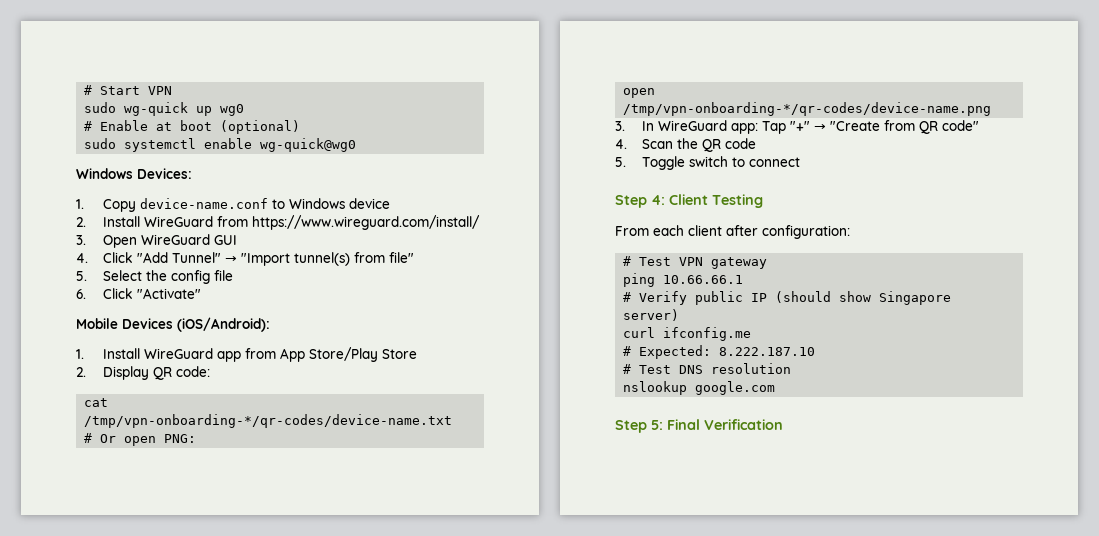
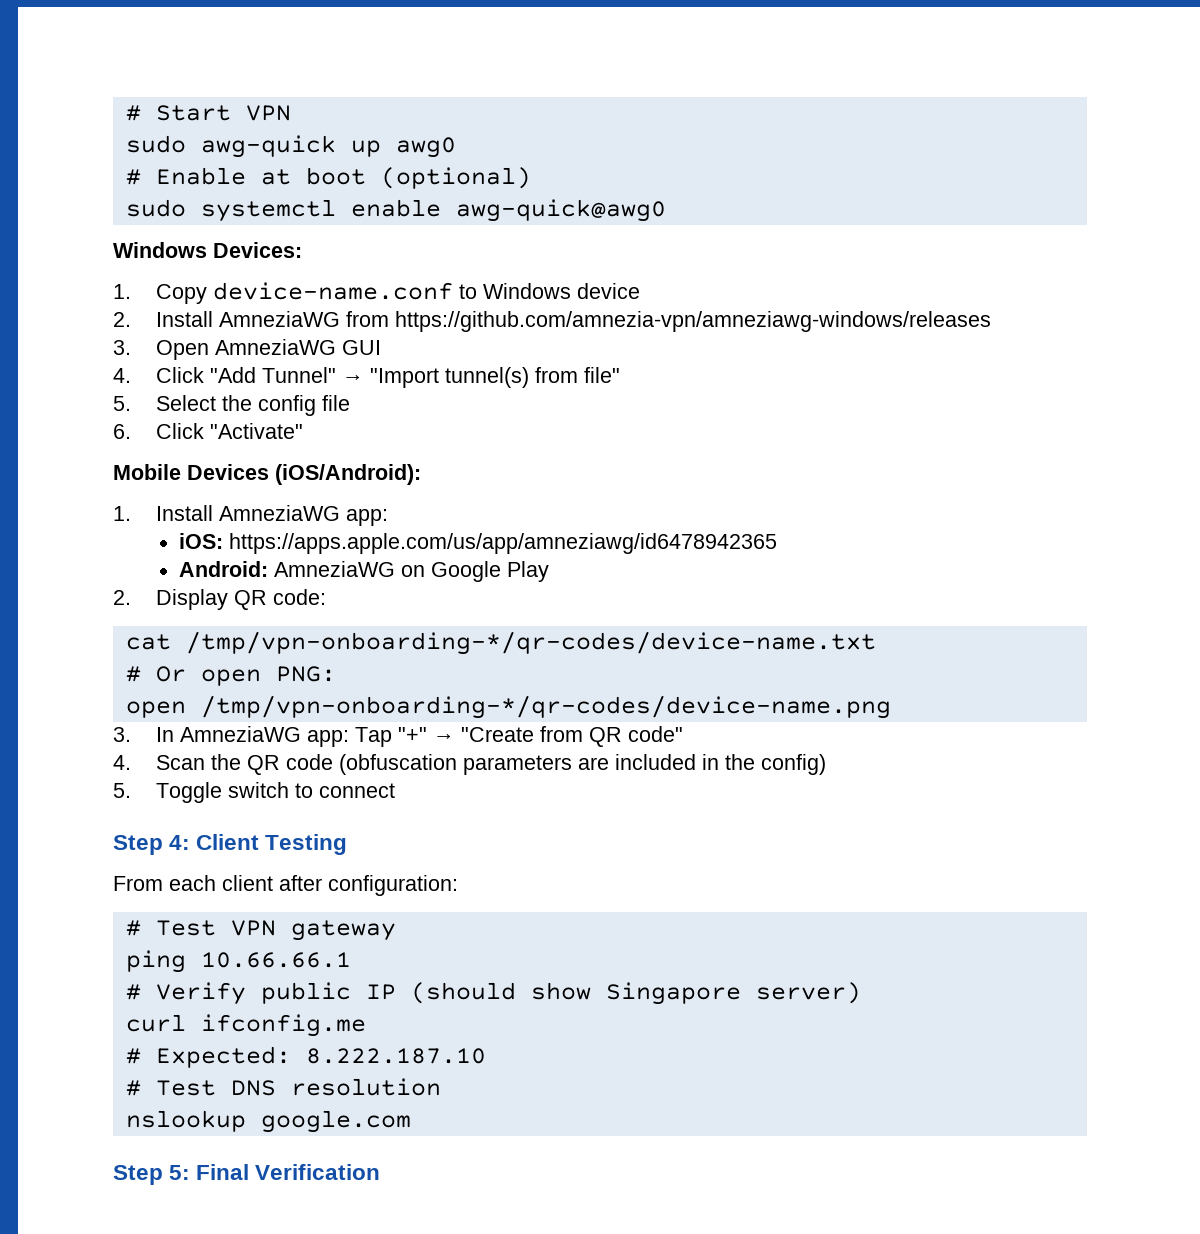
- sudo wg-quick up wg0
+ sudo awg-quick up awg0
- sudo systemctl enable wg-quick@wg0
+ sudo systemctl enable awg-quick@awg0
- 2. Install WireGuard from https://www.wireguard.com/install/
+ 2. Install AmneziaWG from https://github.com/amnezia-vpn/amneziawg-windows/releases
- 3. Open WireGuard GUI
+ 3. Open AmneziaWG GUI
- 1. Install WireGuard app from App Store/Play Store
+ 1. Install AmneziaWG app:
+ iOS: https://apps.apple.com/us/app/amneziawg/id6478942365
+ Android: AmneziaWG on Google Play
- 3. In WireGuard app: Tap "+" → "Create from QR code"
+ 3. In AmneziaWG app: Tap "+" → "Create from QR code"
- 4. Scan the QR code
+ 4. Scan the QR code (obfuscation parameters are included in the config)

